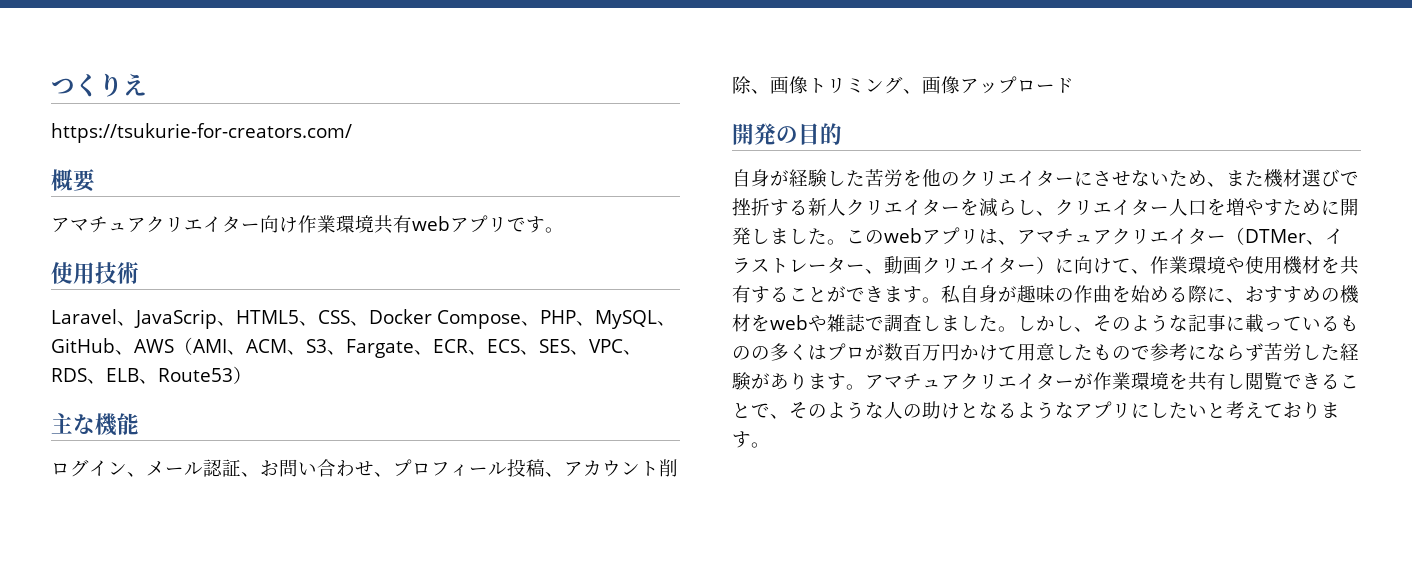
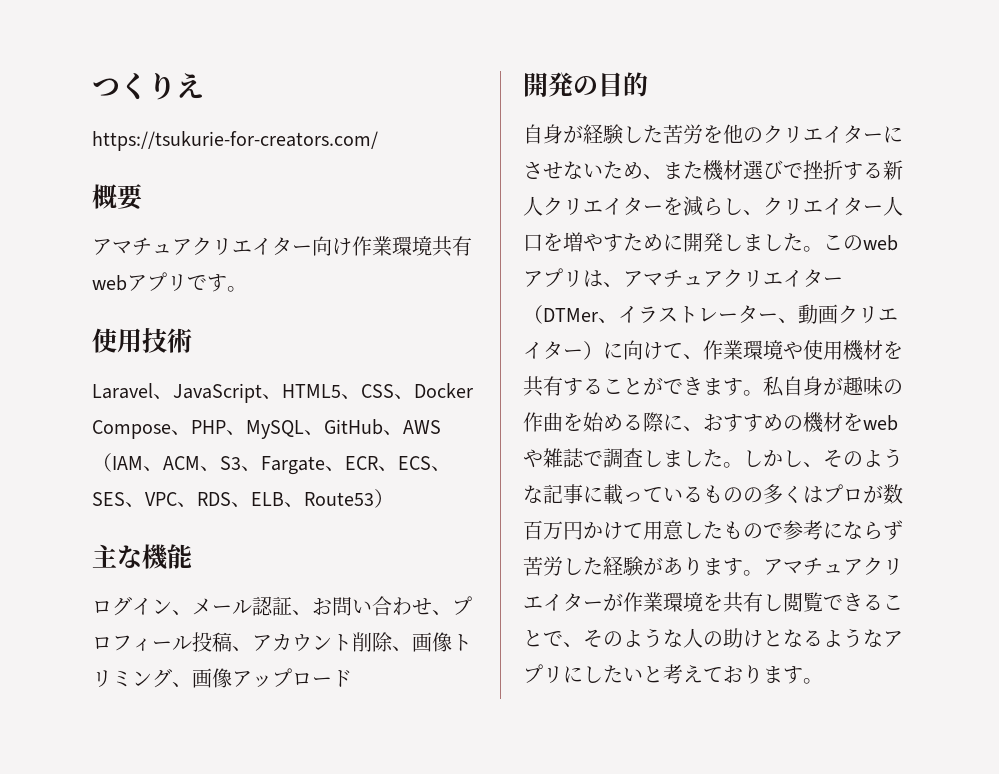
- Laravel、JavaScrip、HTML5、CSS、Docker Compose、PHP、MySQL、GitHub、AWS（AMI、ACM、S3、Fargate、ECR、ECS、SES、VPC、RDS、ELB、Route53）
+ Laravel、JavaScript、HTML5、CSS、Docker Compose、PHP、MySQL、GitHub、AWS（IAM、ACM、S3、Fargate、ECR、ECS、SES、VPC、RDS、ELB、Route53）

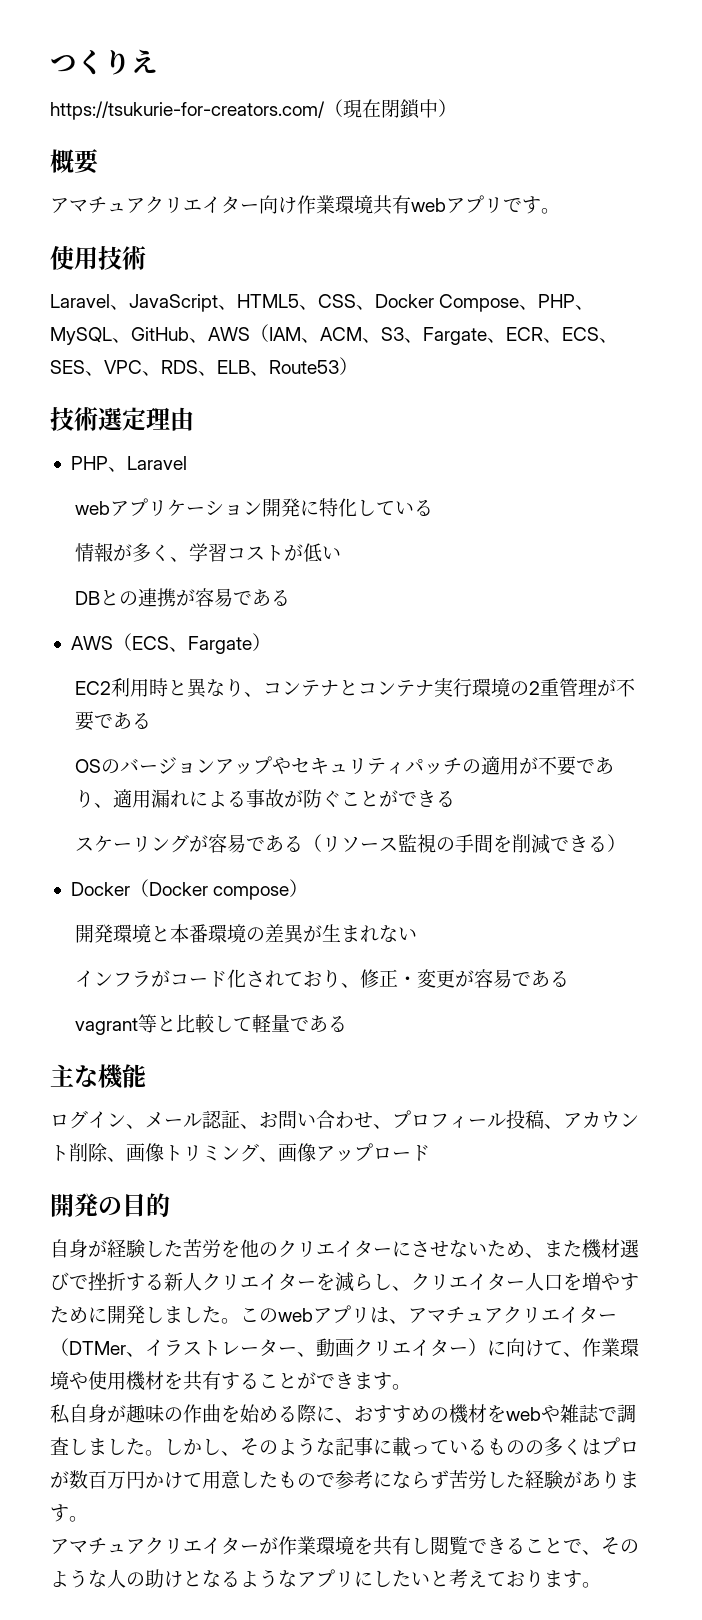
- https://tsukurie-for-creators.com/
+ https://tsukurie-for-creators.com/（現在閉鎖中）
+ 技術選定理由
+ PHP、Laravel
+ webアプリケーション開発に特化している
+ 情報が多く、学習コストが低い
+ DBとの連携が容易である
+ AWS（ECS、Fargate）
+ EC2利用時と異なり、コンテナとコンテナ実行環境の2重管理が不要である
+ OSのバージョンアップやセキュリティパッチの適用が不要であり、適用漏れによる事故が防ぐことができる
+ スケーリングが容易である（リソース監視の手間を削減できる）
+ Docker（Docker compose）
+ 開発環境と本番環境の差異が生まれない
+ インフラがコード化されており、修正・変更が容易である
+ vagrant等と比較して軽量である
- このwebアプリは、アマチュアクリエイター（DTMer、イラストレーター、動画クリエイター）に向けて、作業環境や使用機材を共有することができます。私自身が趣味の作曲を始める際に、おすすめの機材をwebや雑誌で調査しました。
+ このwebアプリは、アマチュアクリエイター（DTMer、イラストレーター、動画クリエイター）に向けて、作業環境や使用機材を共有することができます。
+ 私自身が趣味の作曲を始める際に、おすすめの機材をwebや雑誌で調査しました。
- しかし、そのような記事に載っているものの多くはプロが数百万円かけて用意したもので参考にならず苦労した経験があります。アマチュアクリエイターが作業環境を共有し閲覧できることで、そのような人の助けとなるようなアプリにしたいと考えております。
+ しかし、そのような記事に載っているものの多くはプロが数百万円かけて用意したもので参考にならず苦労した経験があります。
+ アマチュアクリエイターが作業環境を共有し閲覧できることで、そのような人の助けとなるようなアプリにしたいと考えております。

